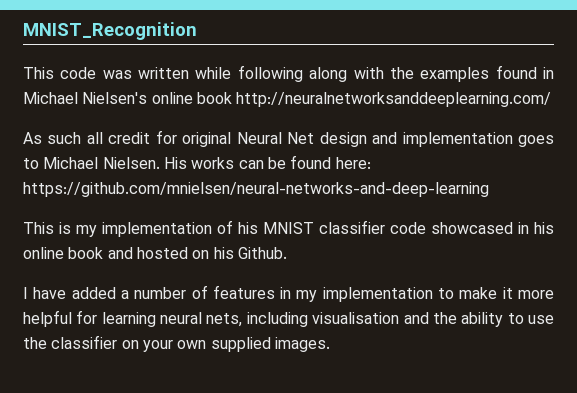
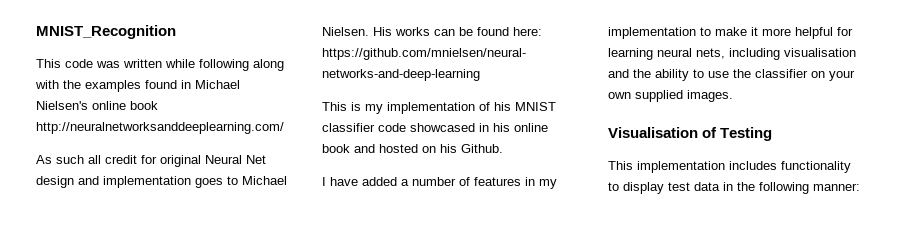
+ Visualisation of Testing
+ This implementation includes functionality to display test data in the following manner:

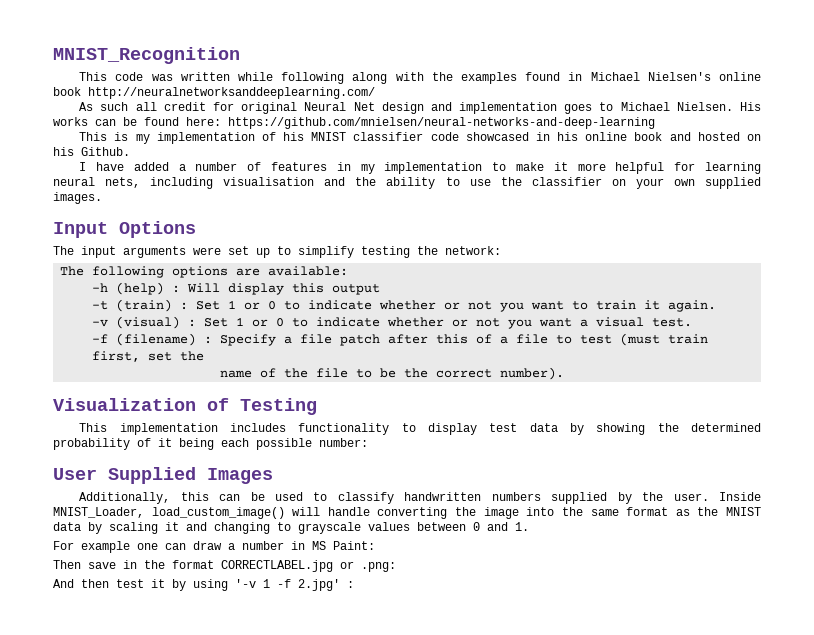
- Visualisation of Testing
+ Input Options
+ The input arguments were set up to simplify testing the network:
+ The following options are available:
+ -h (help) : Will display this output
+ -t (train) : Set 1 or 0 to indicate whether or not you want to train it again.
+ -v (visual) : Set 1 or 0 to indicate whether or not you want a visual test.
+ -f (filename) : Specify a file patch after this of a file to test (must train first, set the
+ name of the file to be the correct number).
+ Visualization of Testing
- This implementation includes functionality to display test data in the following manner:
+ This implementation includes functionality to display test data by showing the determined probability of it being each possible number:
+ User Supplied Images
+ Additionally, this can be used to classify handwritten numbers supplied by the user. Inside MNIST_Loader, load_custom_image() will handle converting the image into the same format as the MNIST data by scaling it and changing to grayscale values between 0 and 1.
+ For example one can draw a number in MS Paint:
+ Then save in the format CORRECTLABEL.jpg or .png:
+ And then test it by using '-v 1 -f 2.jpg' :

